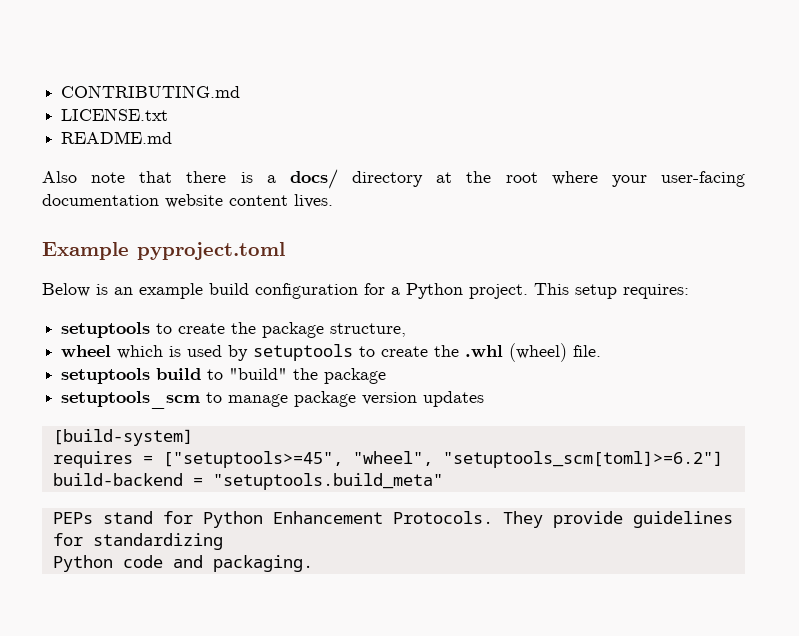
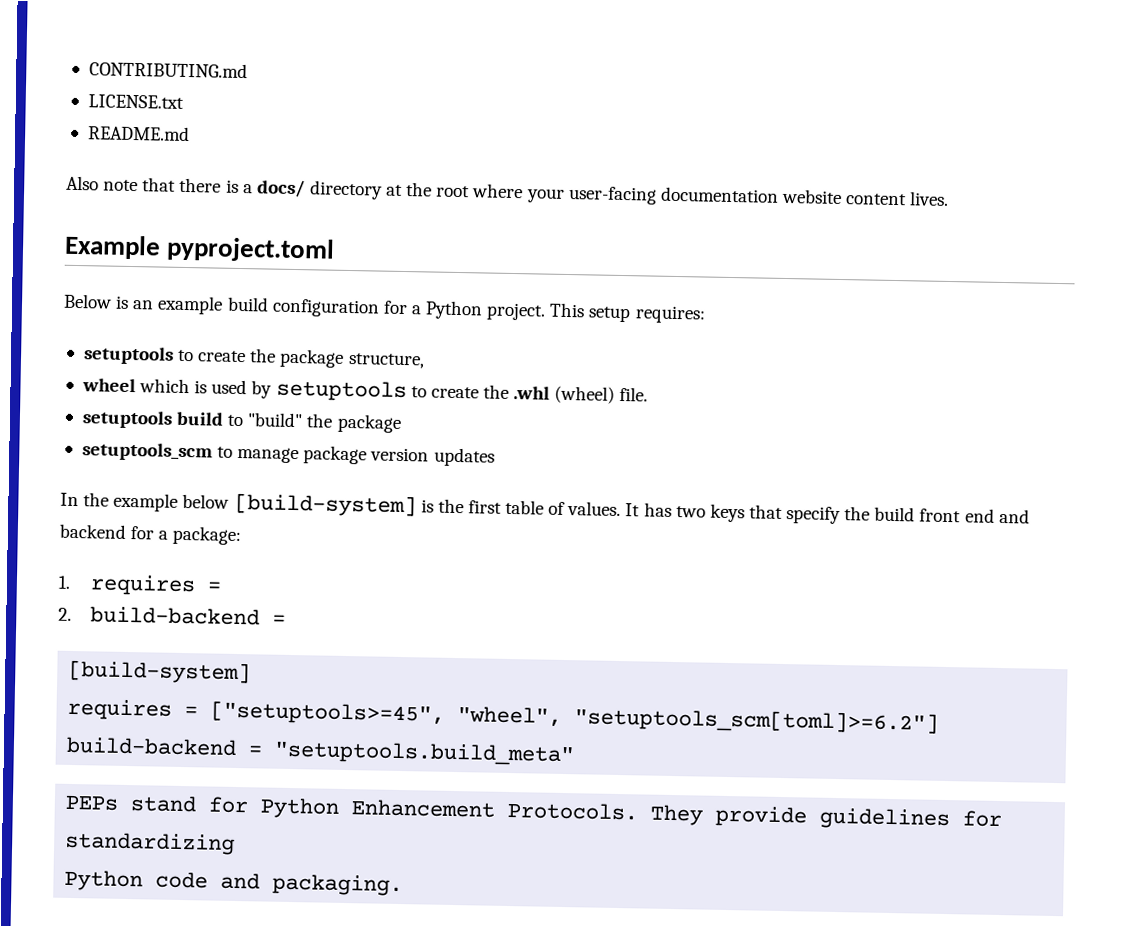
+ In the example below [build-system] is the first table of values. It has two keys that specify the build front end and backend for a package:
+ 1. requires =
+ 2. build-backend =

